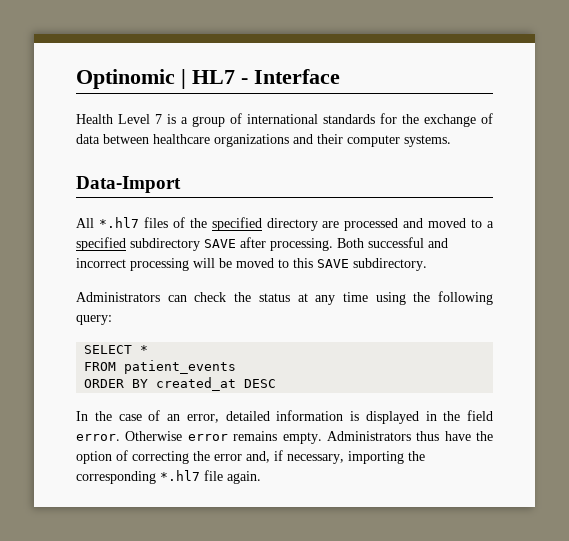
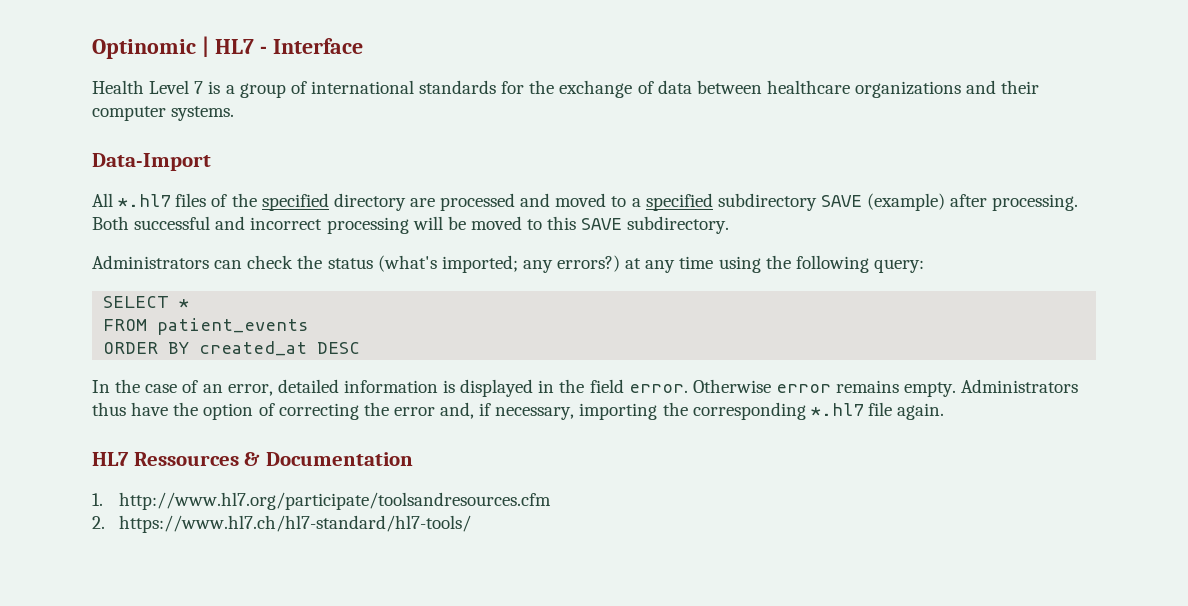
- All *.hl7 files of the specified directory are processed and moved to a specified subdirectory SAVE after processing.
+ All *.hl7 files of the specified directory are processed and moved to a specified subdirectory SAVE (example) after processing.
- Administrators can check the status at any time using the following query:
+ Administrators can check the status (what's imported; any errors?) at any time using the following query:
+ HL7 Ressources & Documentation
+ 1. http://www.hl7.org/participate/toolsandresources.cfm
+ 2. https://www.hl7.ch/hl7-standard/hl7-tools/

